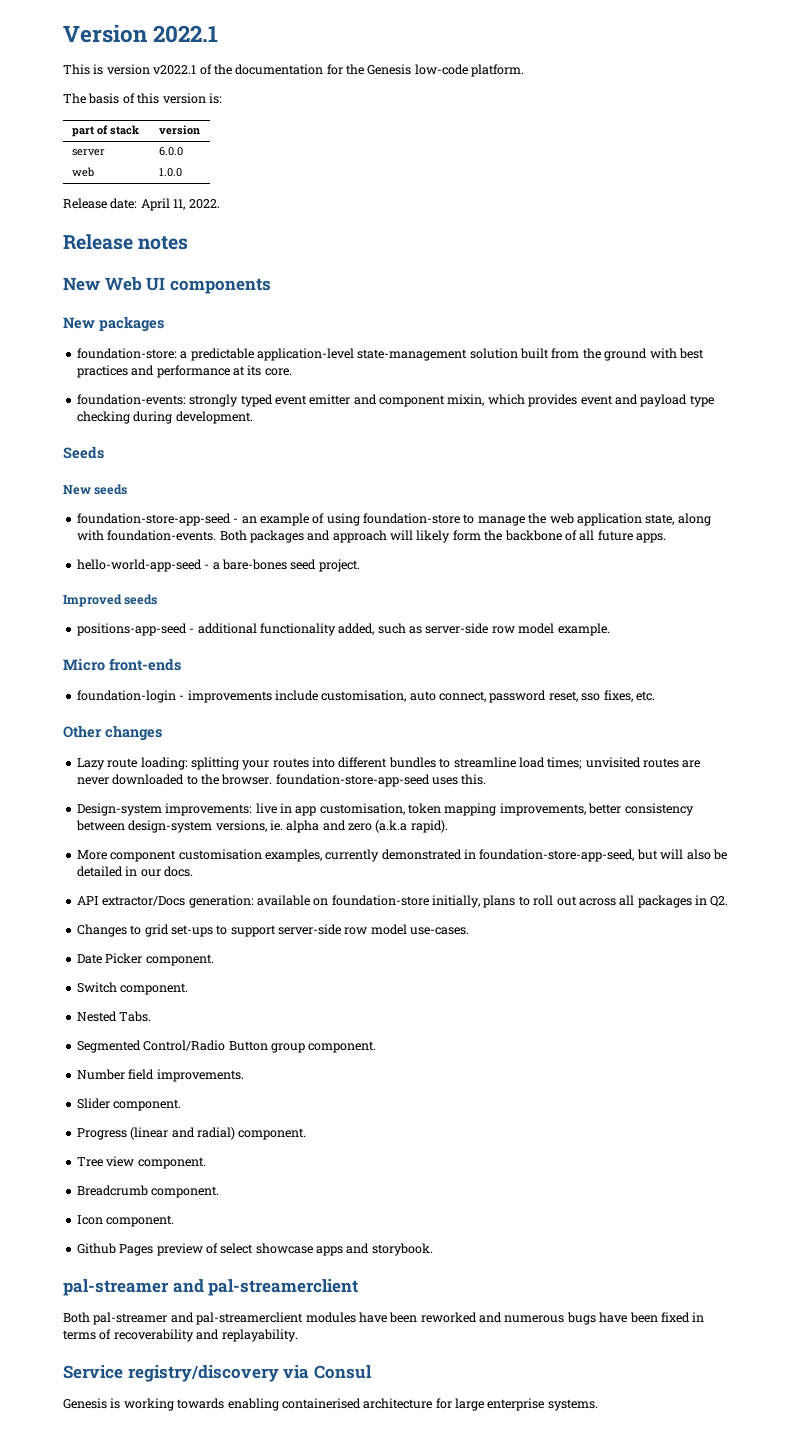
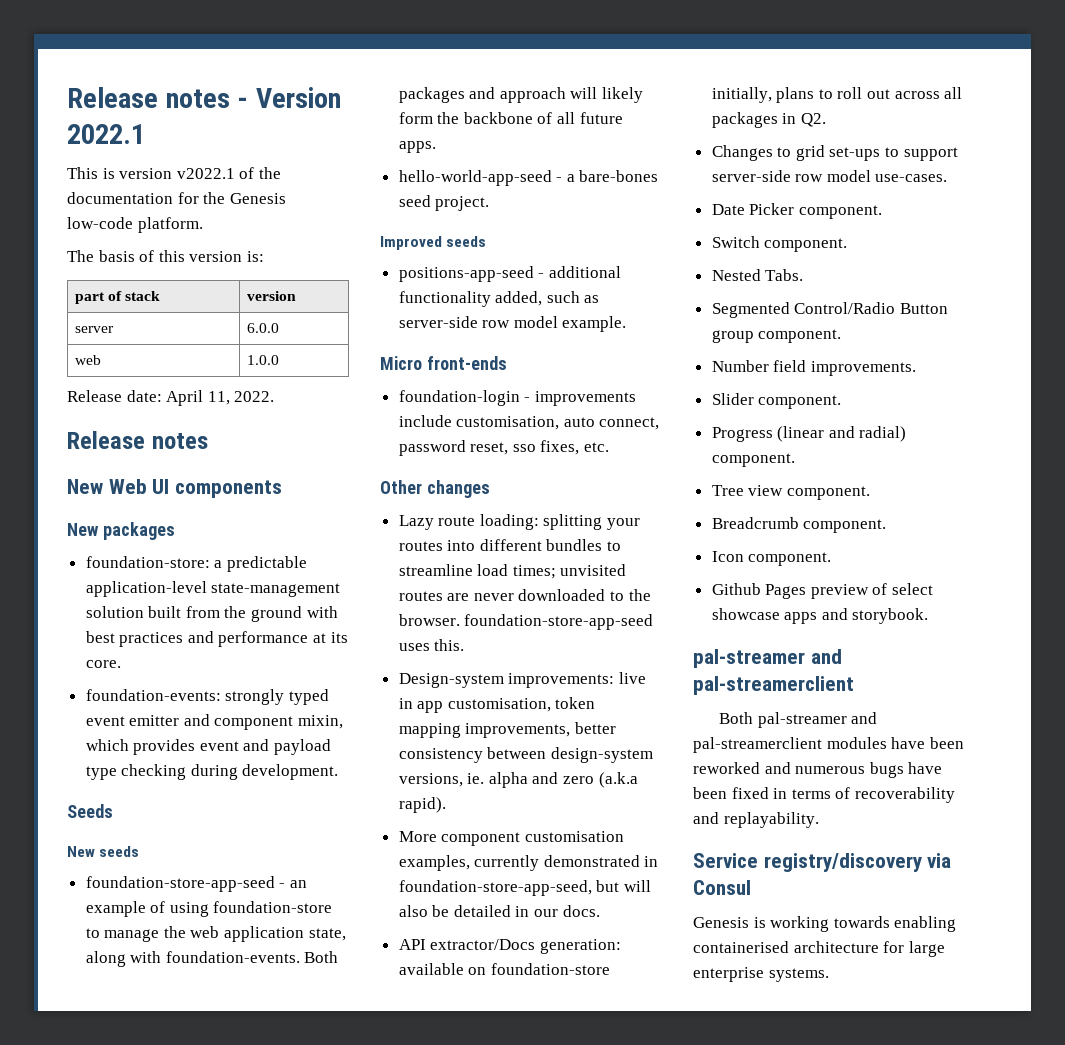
- Version 2022.1
+ Release notes - Version 2022.1

